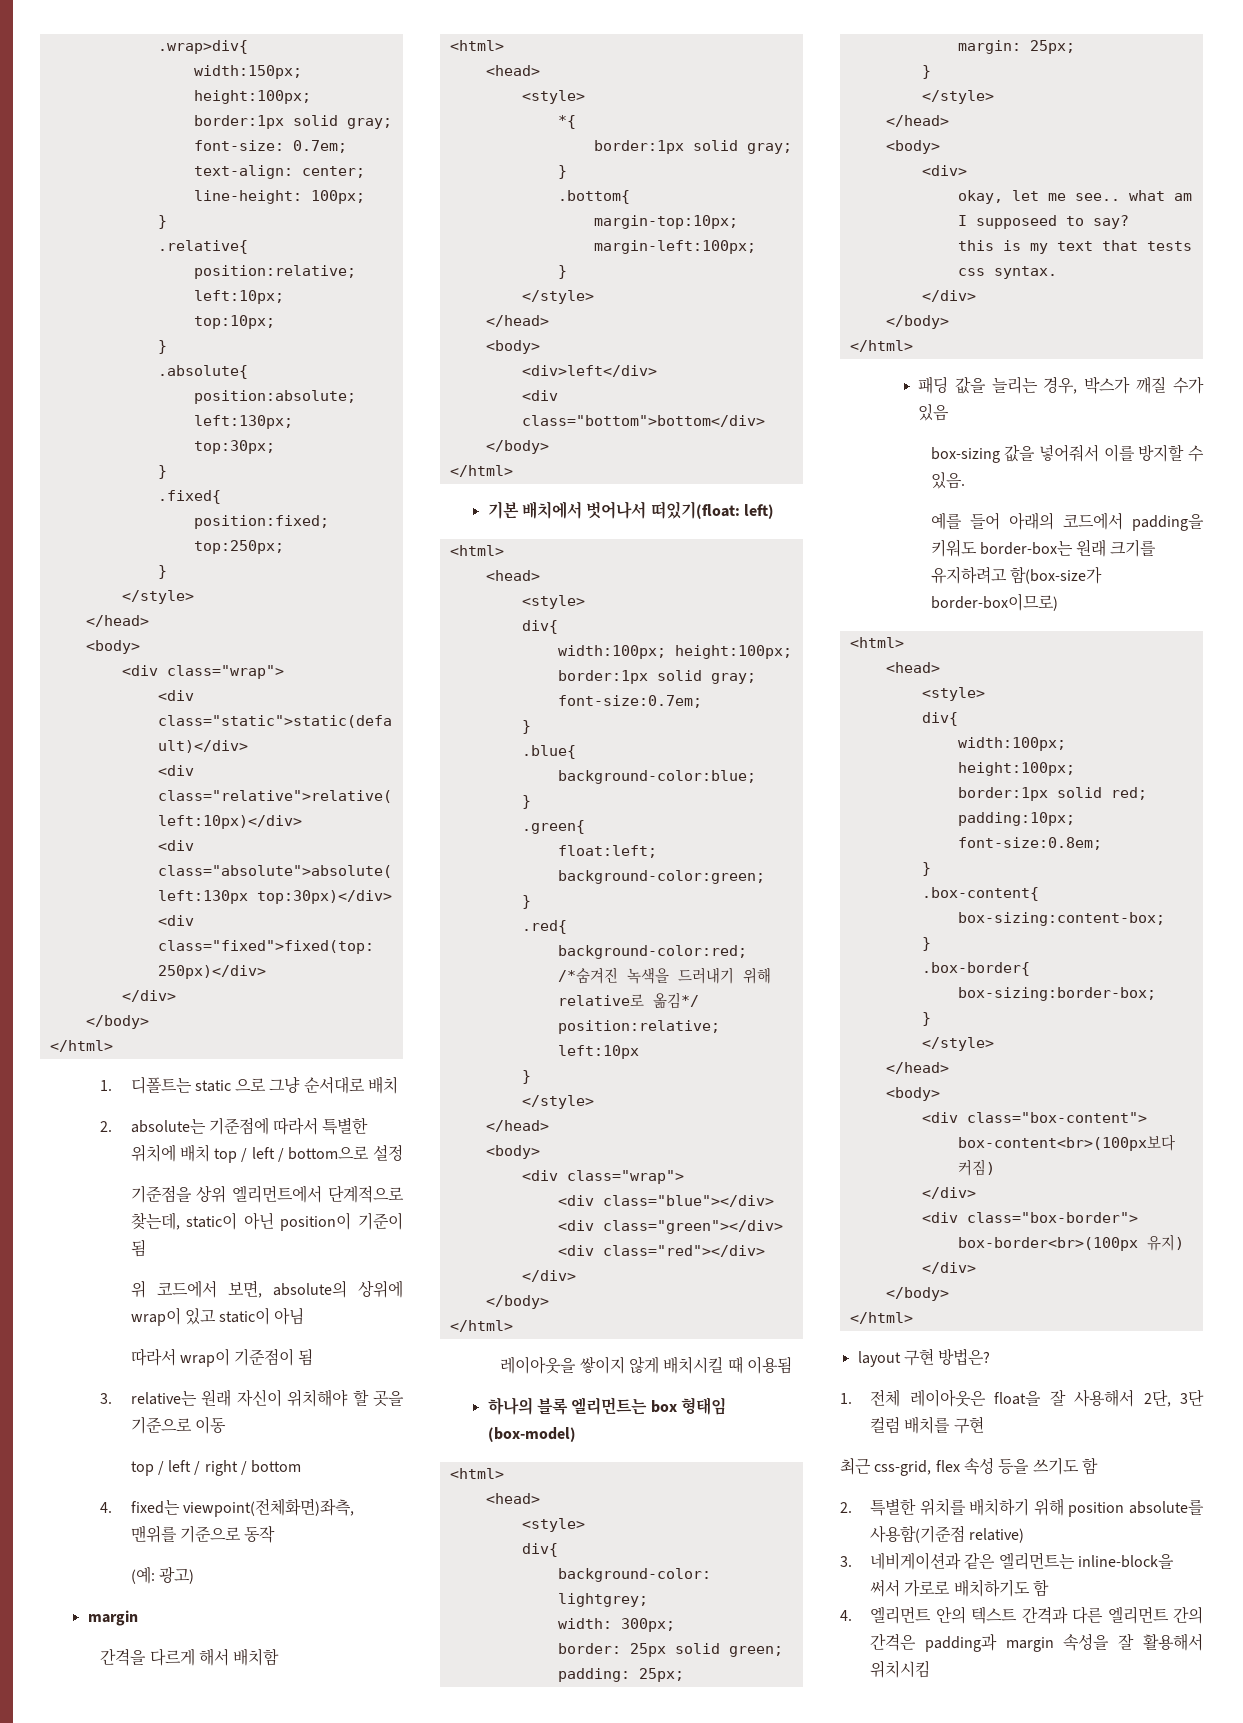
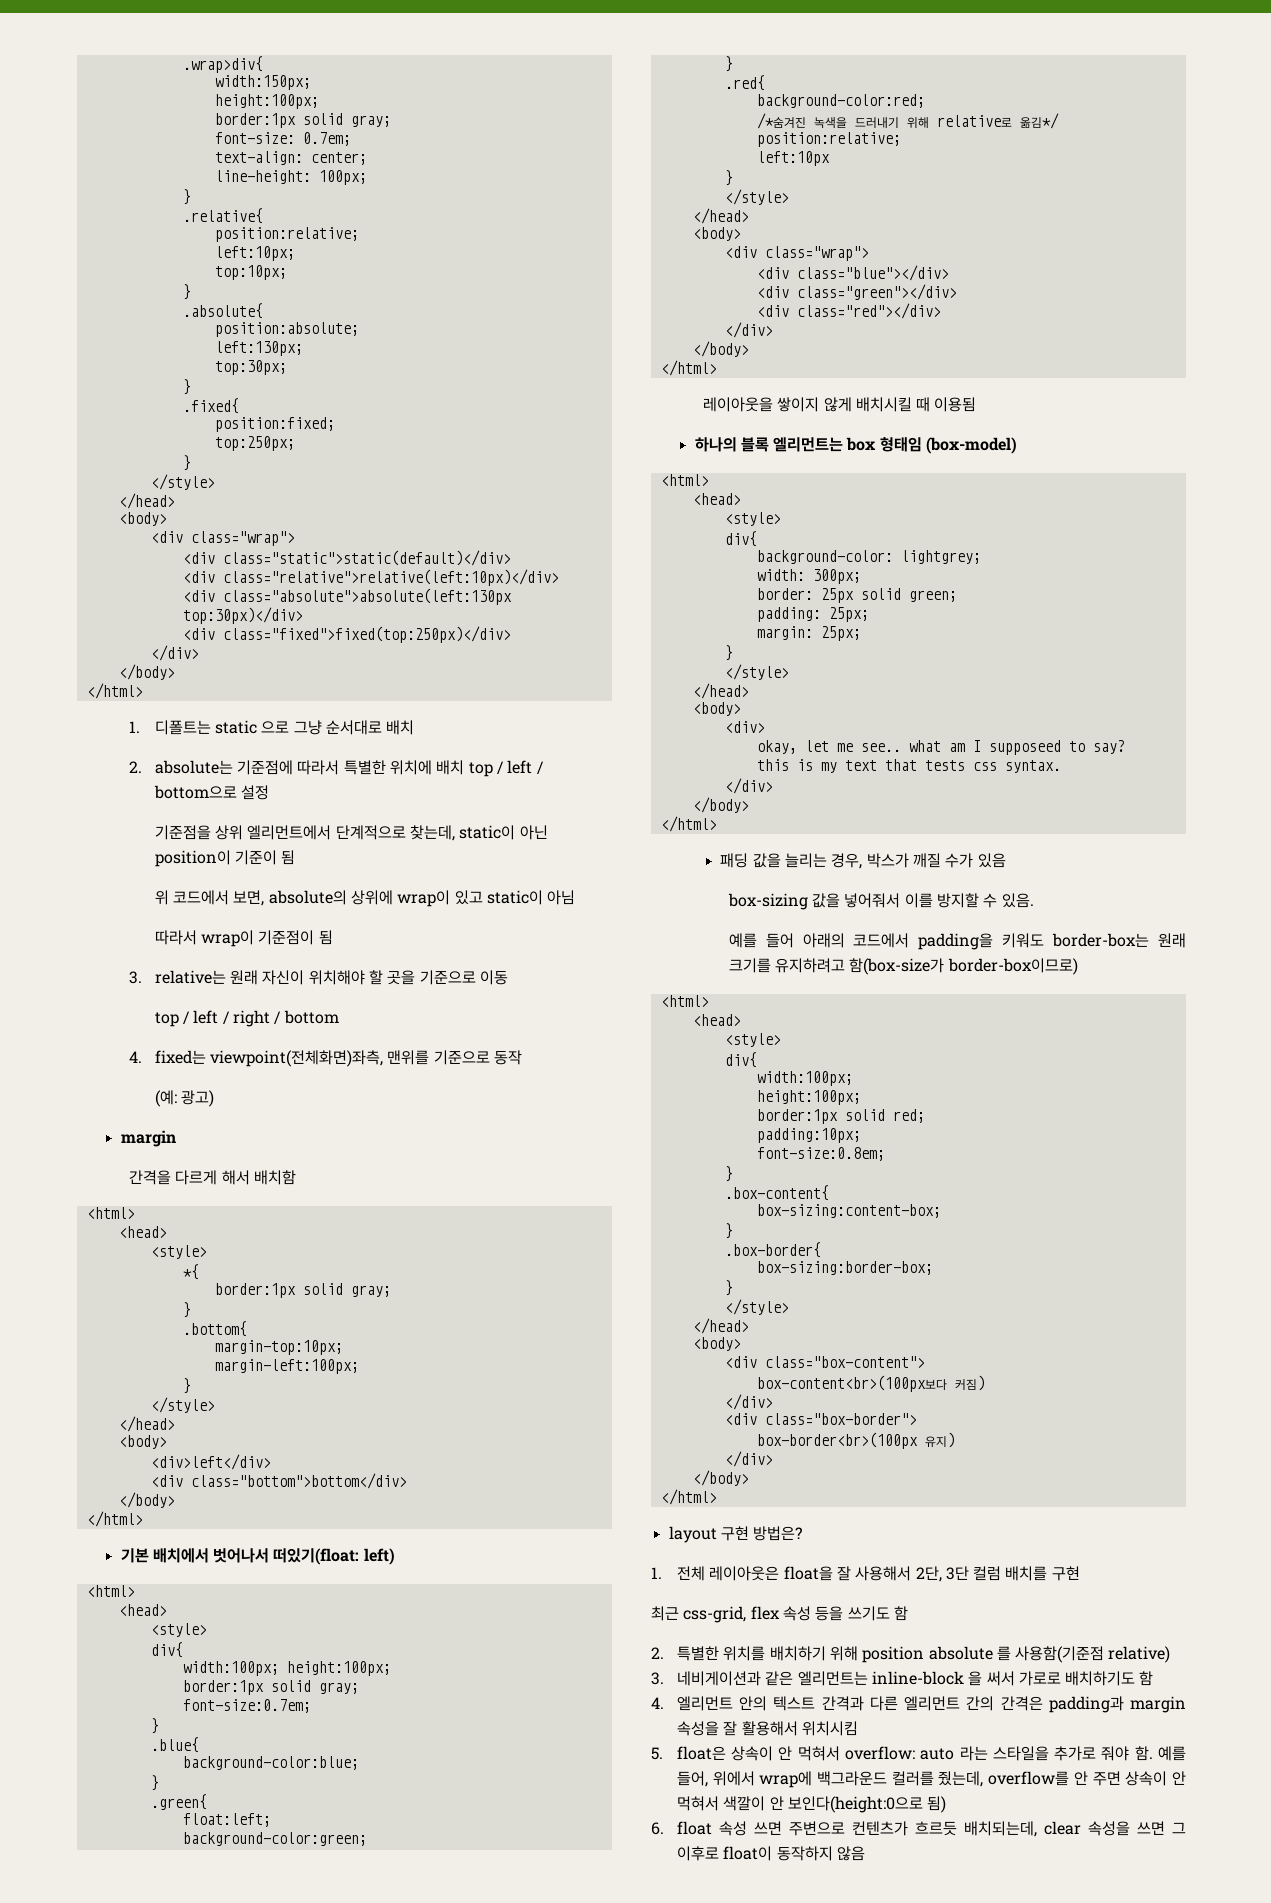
- 2. 특별한 위치를 배치하기 위해 position absolute를 사용함(기준점 relative)
+ 2. 특별한 위치를 배치하기 위해 position absolute 를 사용함(기준점 relative)
- 3. 네비게이션과 같은 엘리먼트는 inline-block을 써서 가로로 배치하기도 함
+ 3. 네비게이션과 같은 엘리먼트는 inline-block 을 써서 가로로 배치하기도 함
+ 5. float은 상속이 안 먹혀서 overflow: auto 라는 스타일을 추가로 줘야 함. 예를 들어, 위에서 wrap에 백그라운드 컬러를 줬는데, overflow를 안 주면 상속이 안 먹혀서 색깔이 안 보인다(height:0으로 됨)
+ 6. float 속성 쓰면 주변으로 컨텐츠가 흐르듯 배치되는데, clear 속성을 쓰면 그 이후로 float이 동작하지 않음

